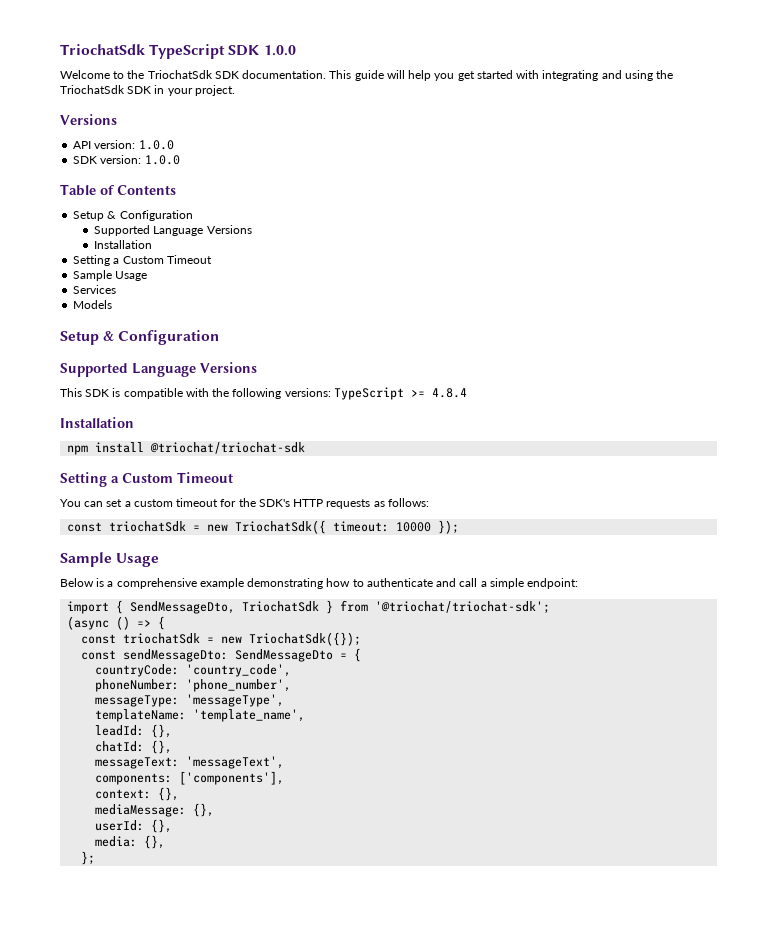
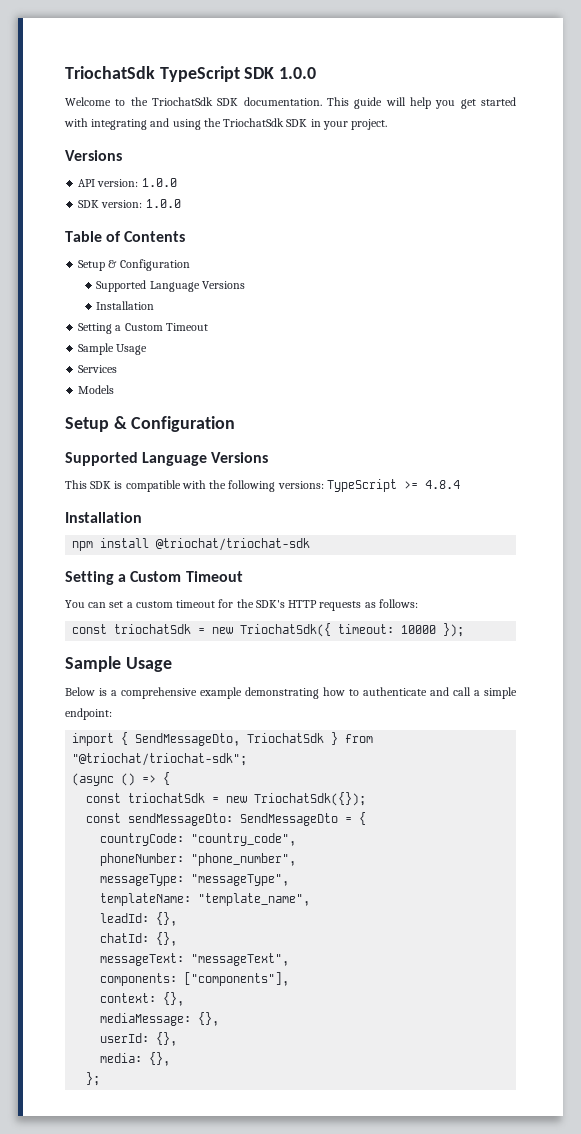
- import { SendMessageDto, TriochatSdk } from '@triochat/triochat-sdk';
+ import { SendMessageDto, TriochatSdk } from "@triochat/triochat-sdk";
- countryCode: 'country_code',
+ countryCode: "country_code",
- phoneNumber: 'phone_number',
+ phoneNumber: "phone_number",
- messageType: 'messageType',
+ messageType: "messageType",
- templateName: 'template_name',
+ templateName: "template_name",
- messageText: 'messageText',
+ messageText: "messageText",
- components: ['components'],
+ components: ["components"],

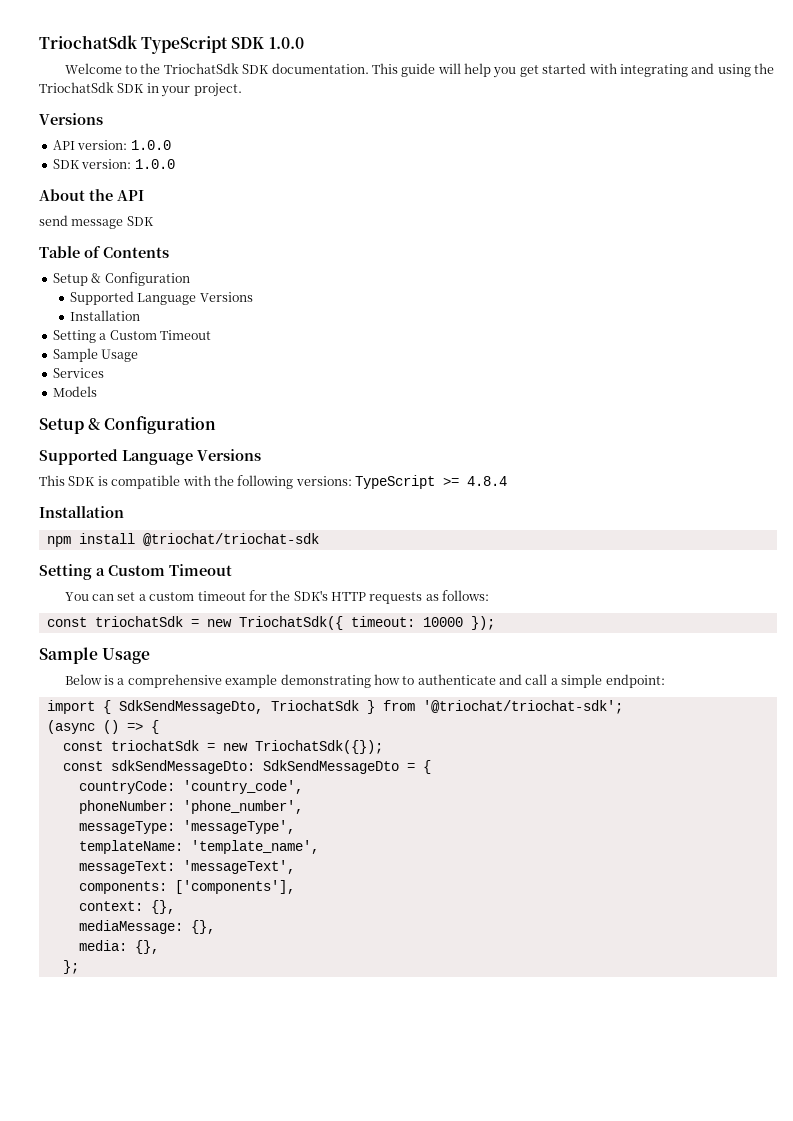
+ About the API
+ send message SDK
- import { SendMessageDto, TriochatSdk } from "@triochat/triochat-sdk";
+ import { SdkSendMessageDto, TriochatSdk } from '@triochat/triochat-sdk';
- const sendMessageDto: SendMessageDto = {
+ const sdkSendMessageDto: SdkSendMessageDto = {
- countryCode: "country_code",
+ countryCode: 'country_code',
- phoneNumber: "phone_number",
+ phoneNumber: 'phone_number',
- messageType: "messageType",
+ messageType: 'messageType',
- templateName: "template_name",
- leadId: {},
- chatId: {},
+ templateName: 'template_name',
- messageText: "messageText",
+ messageText: 'messageText',
- components: ["components"],
+ components: ['components'],
- userId: {},

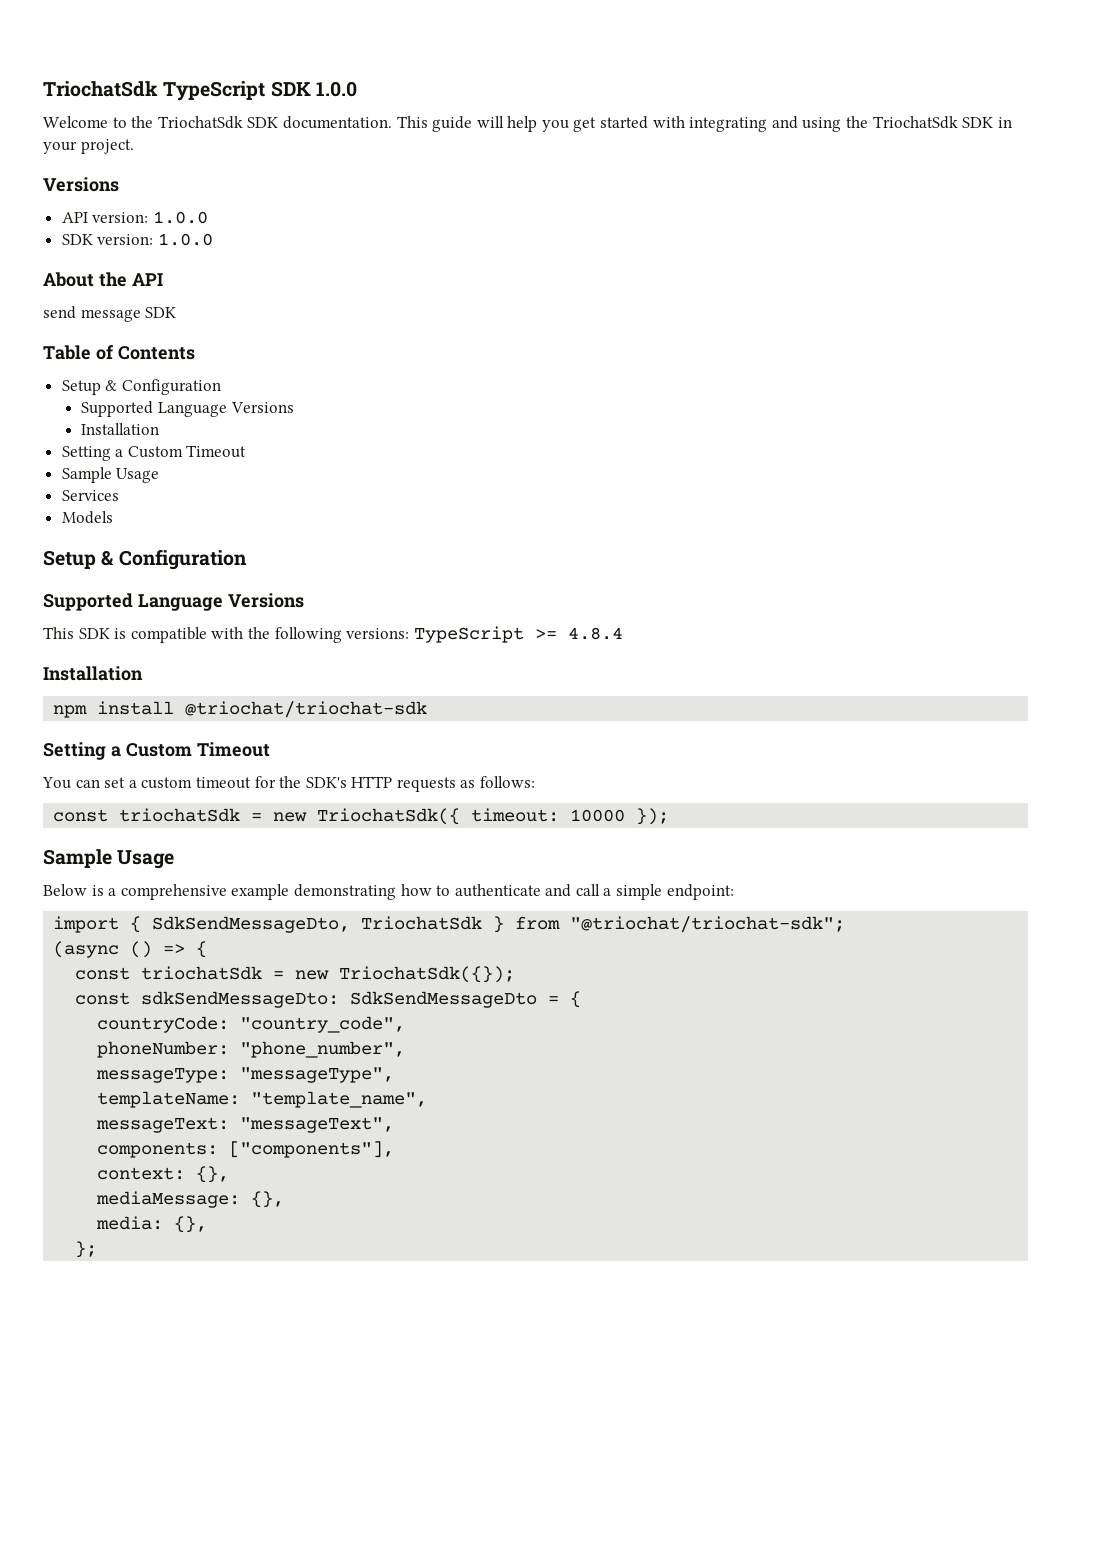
- import { SdkSendMessageDto, TriochatSdk } from '@triochat/triochat-sdk';
+ import { SdkSendMessageDto, TriochatSdk } from "@triochat/triochat-sdk";
- countryCode: 'country_code',
+ countryCode: "country_code",
- phoneNumber: 'phone_number',
+ phoneNumber: "phone_number",
- messageType: 'messageType',
+ messageType: "messageType",
- templateName: 'template_name',
+ templateName: "template_name",
- messageText: 'messageText',
+ messageText: "messageText",
- components: ['components'],
+ components: ["components"],

